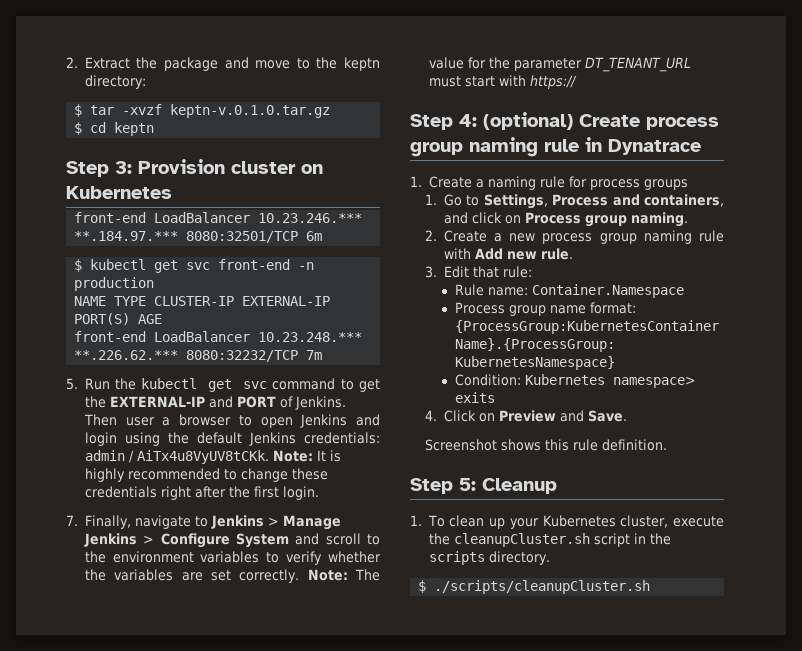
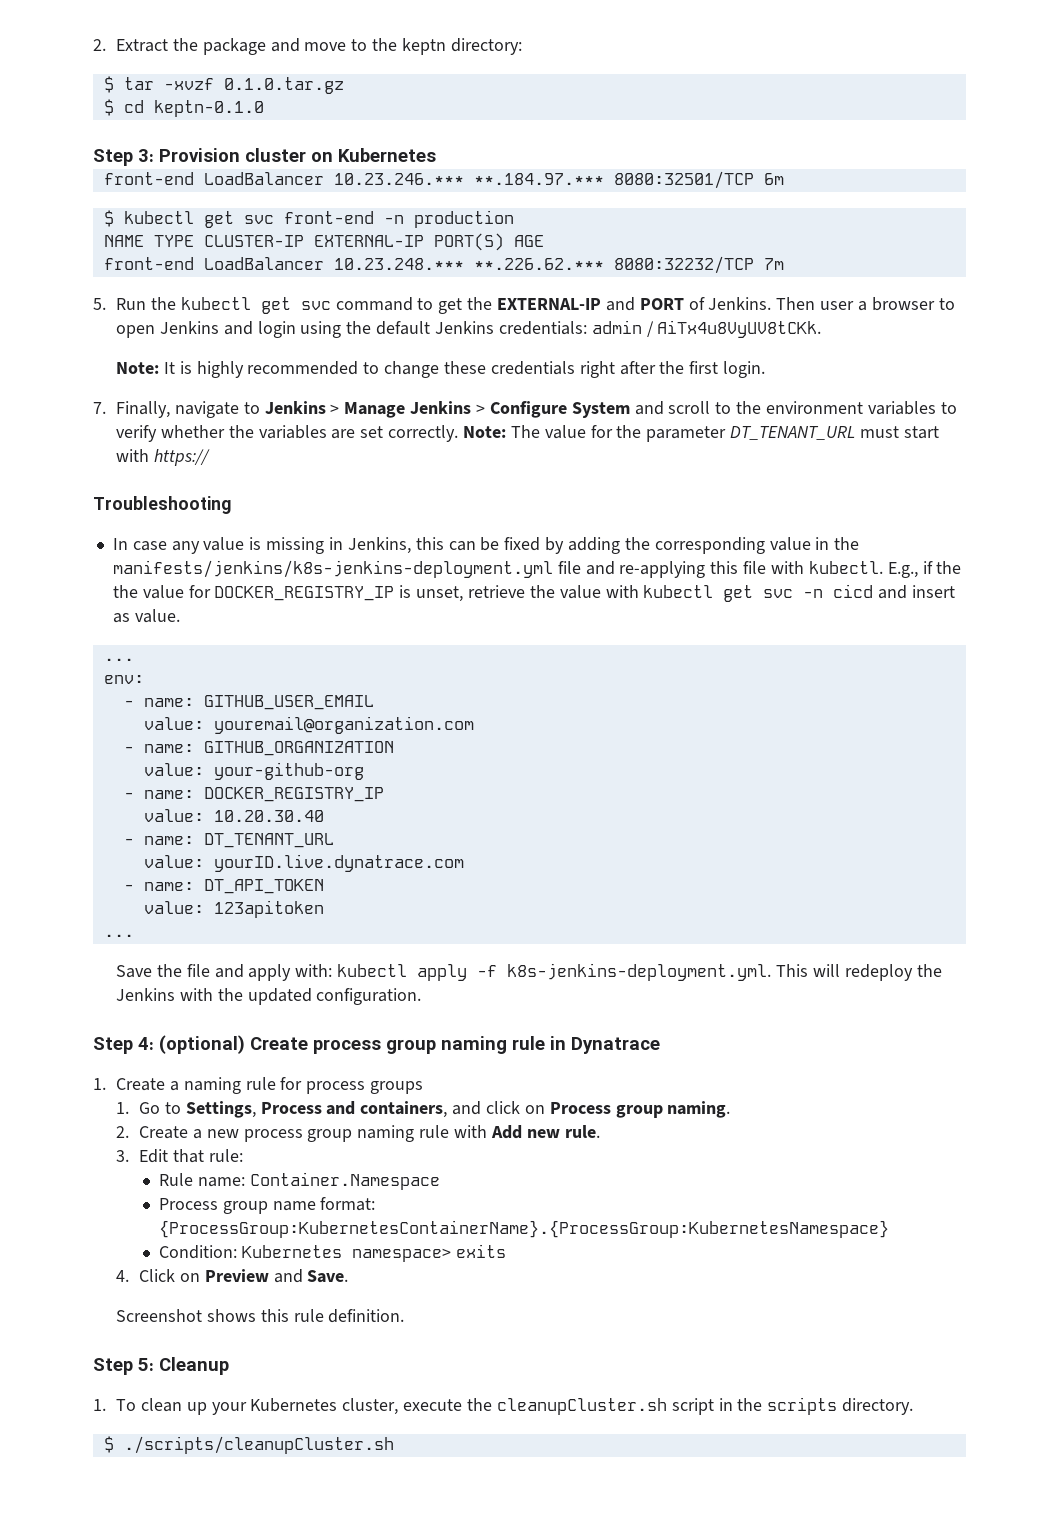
- $ tar -xvzf keptn-v.0.1.0.tar.gz
+ $ tar -xvzf 0.1.0.tar.gz
- $ cd keptn
+ $ cd keptn-0.1.0
- Then user a browser to open Jenkins and login using the default Jenkins credentials: admin / AiTx4u8VyUV8tCKk. Note: It is highly recommended to change these credentials right after the first login.
+ Then user a browser to open Jenkins and login using the default Jenkins credentials: admin / AiTx4u8VyUV8tCKk.
+ Note: It is highly recommended to change these credentials right after the first login.
+ Troubleshooting
+ In case any value is missing in Jenkins, this can be fixed by adding the corresponding value in the manifests/jenkins/k8s-jenkins-deployment.yml file and re-applying this file with kubectl. E.g., if the the value for DOCKER_REGISTRY_IP is unset, retrieve the value with kubectl get svc -n cicd and insert as value.
+ ...
+ env:
+ - name: GITHUB_USER_EMAIL
+ value: youremail@organization.com
+ - name: GITHUB_ORGANIZATION
+ value: your-github-org
+ - name: DOCKER_REGISTRY_IP
+ value: 10.20.30.40
+ - name: DT_TENANT_URL
+ value: yourID.live.dynatrace.com
+ - name: DT_API_TOKEN
+ value: 123apitoken
+ ...
+ Save the file and apply with: kubectl apply -f k8s-jenkins-deployment.yml. This will redeploy the Jenkins with the updated configuration.

